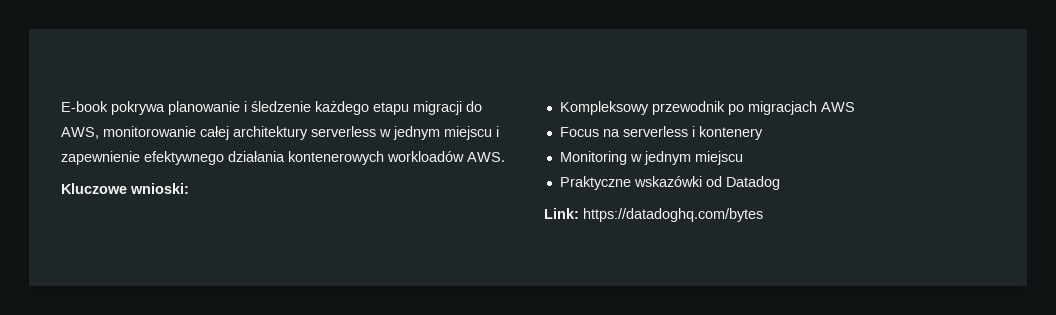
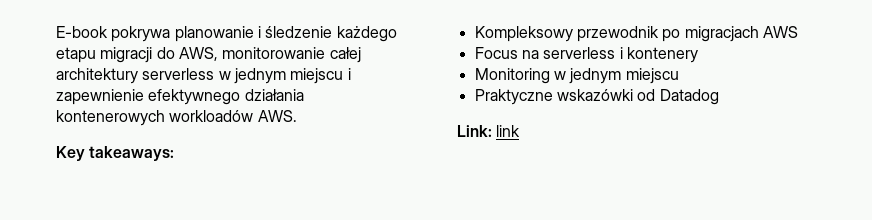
- Kluczowe wnioski:
+ Key takeaways:
- Link: https://datadoghq.com/bytes
+ Link: link

